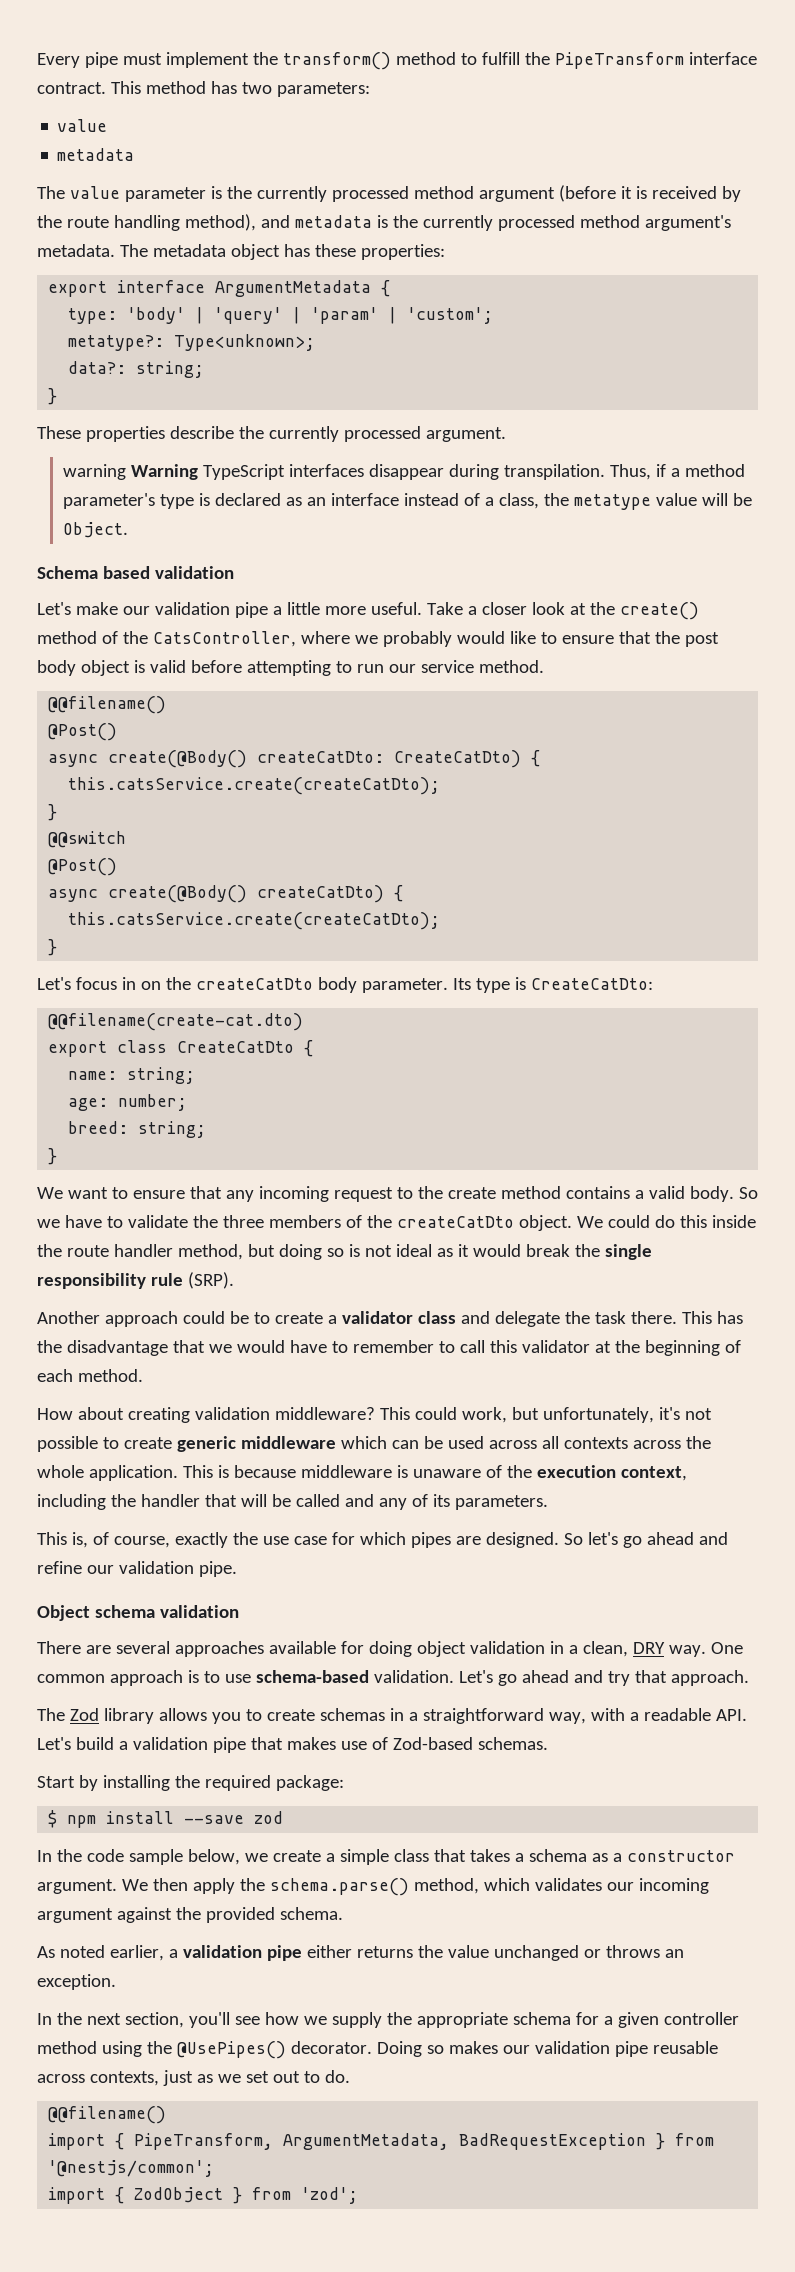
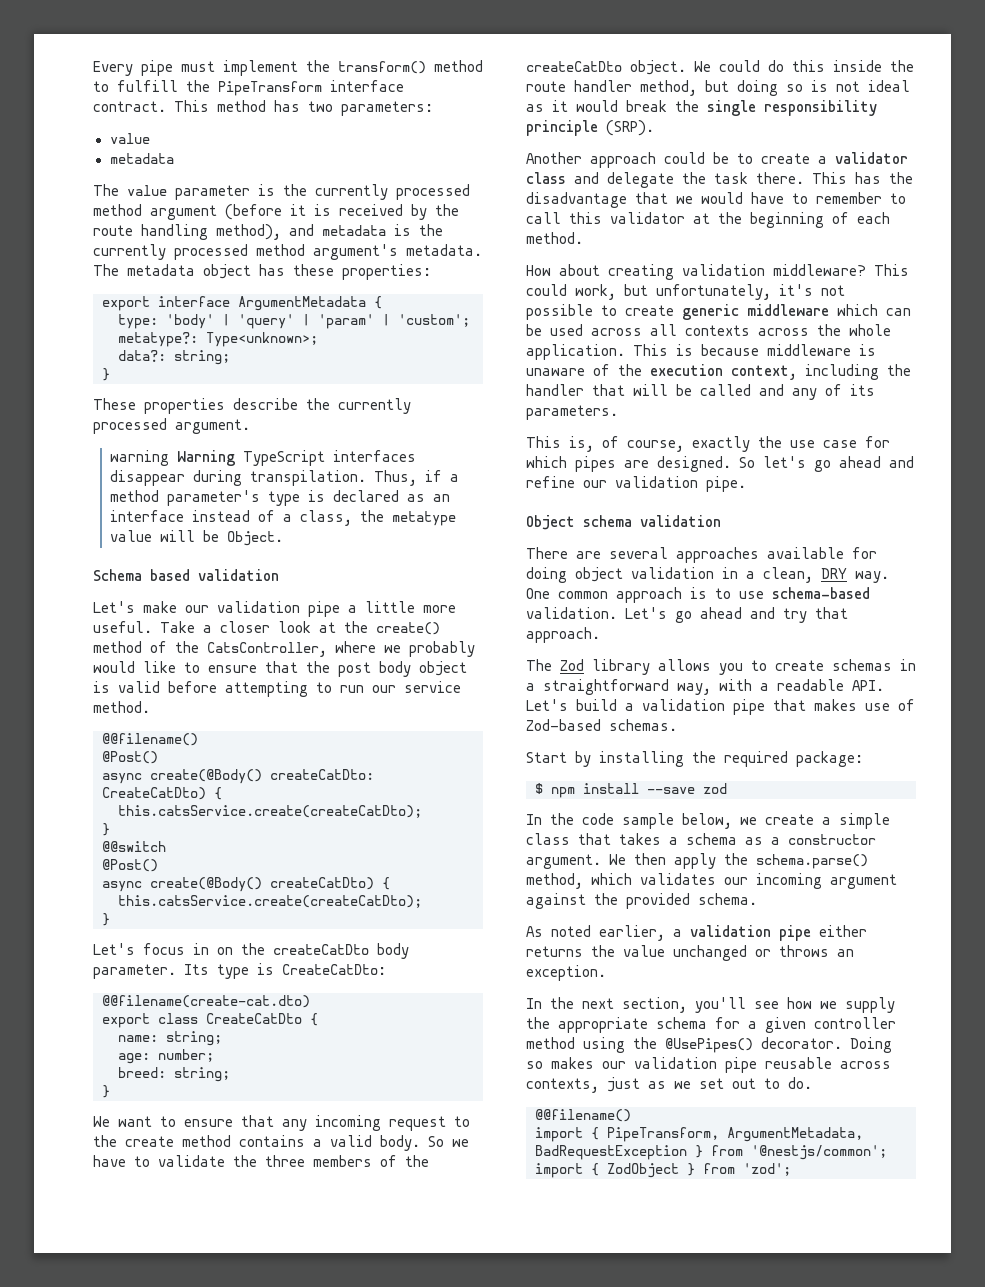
- We could do this inside the route handler method, but doing so is not ideal as it would break the single responsibility rule (SRP).
+ We could do this inside the route handler method, but doing so is not ideal as it would break the single responsibility principle (SRP).

